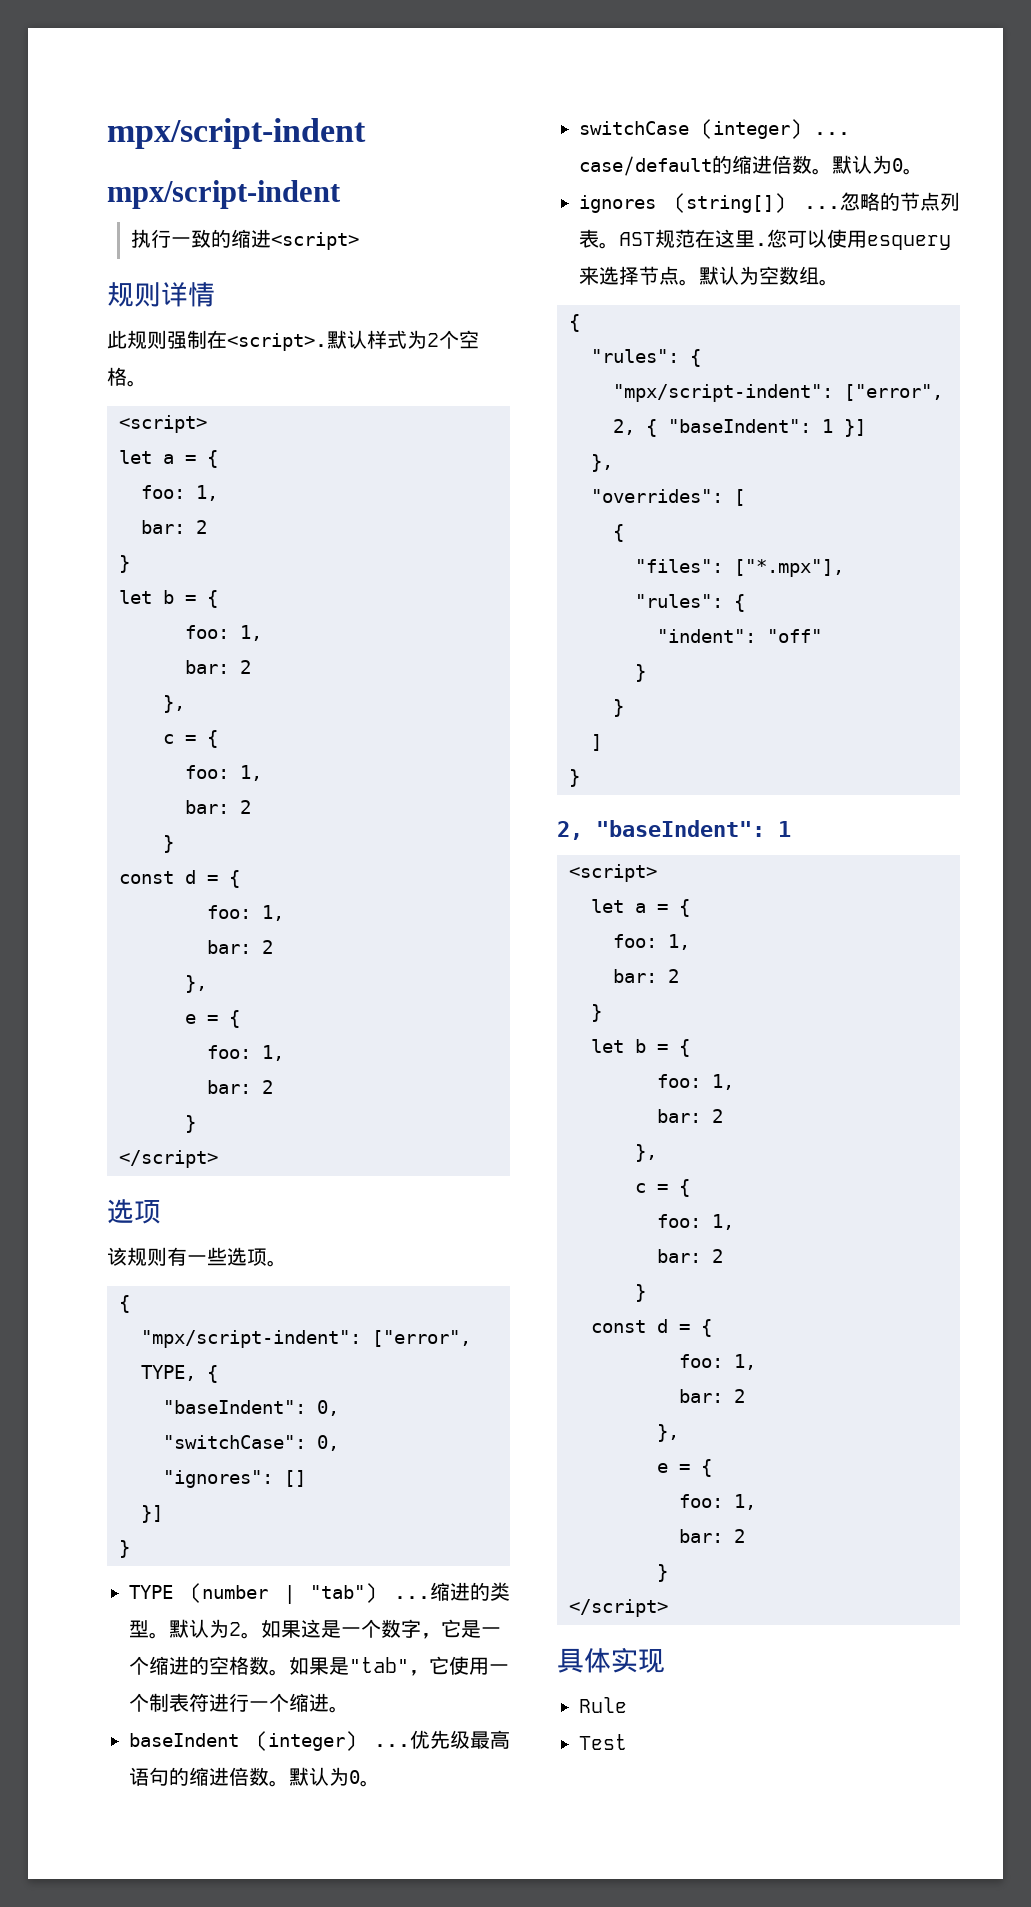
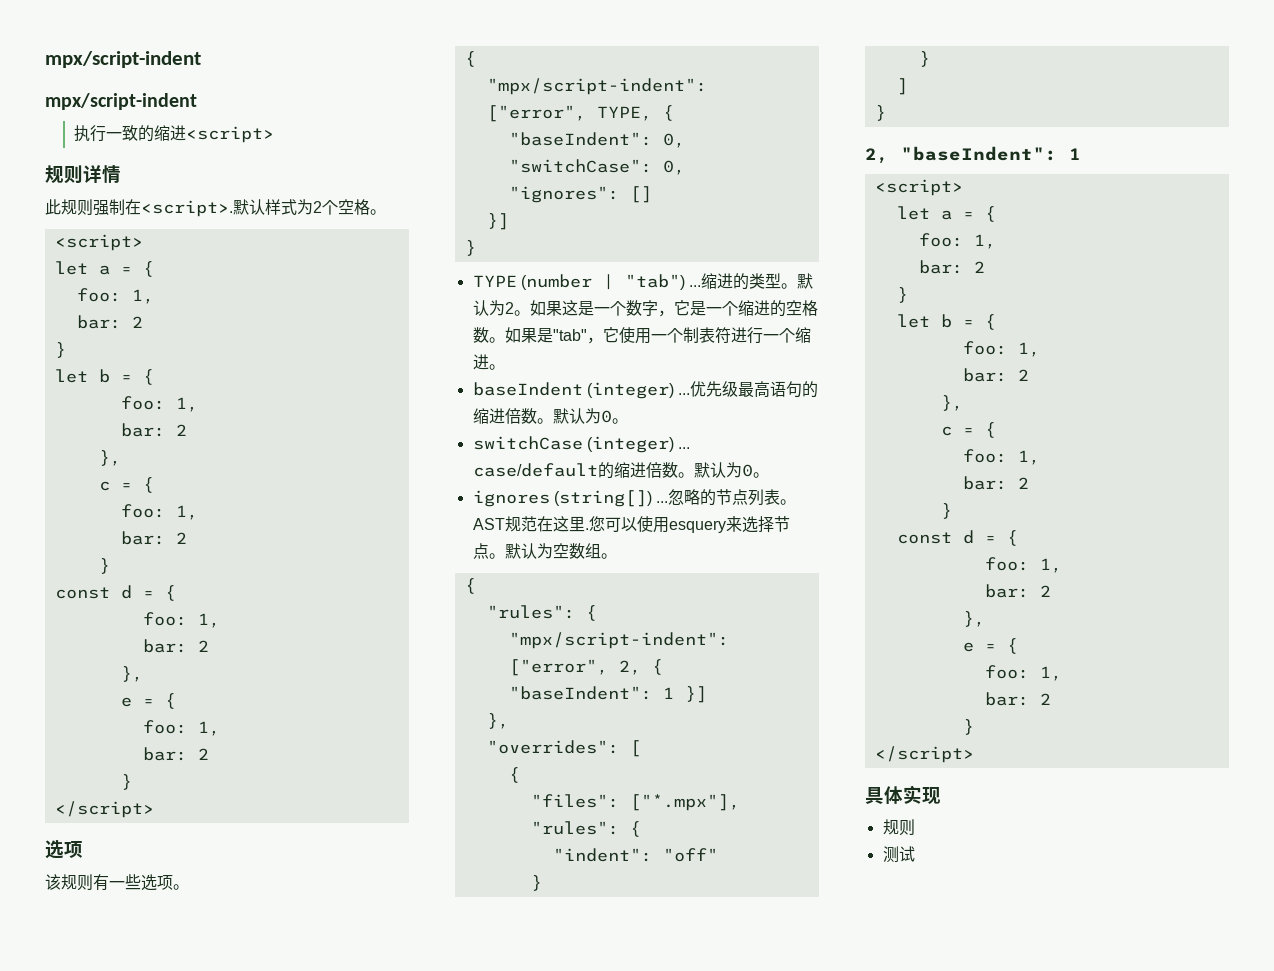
  具体实现
- Rule
- Test
+ 规则
+ 测试

